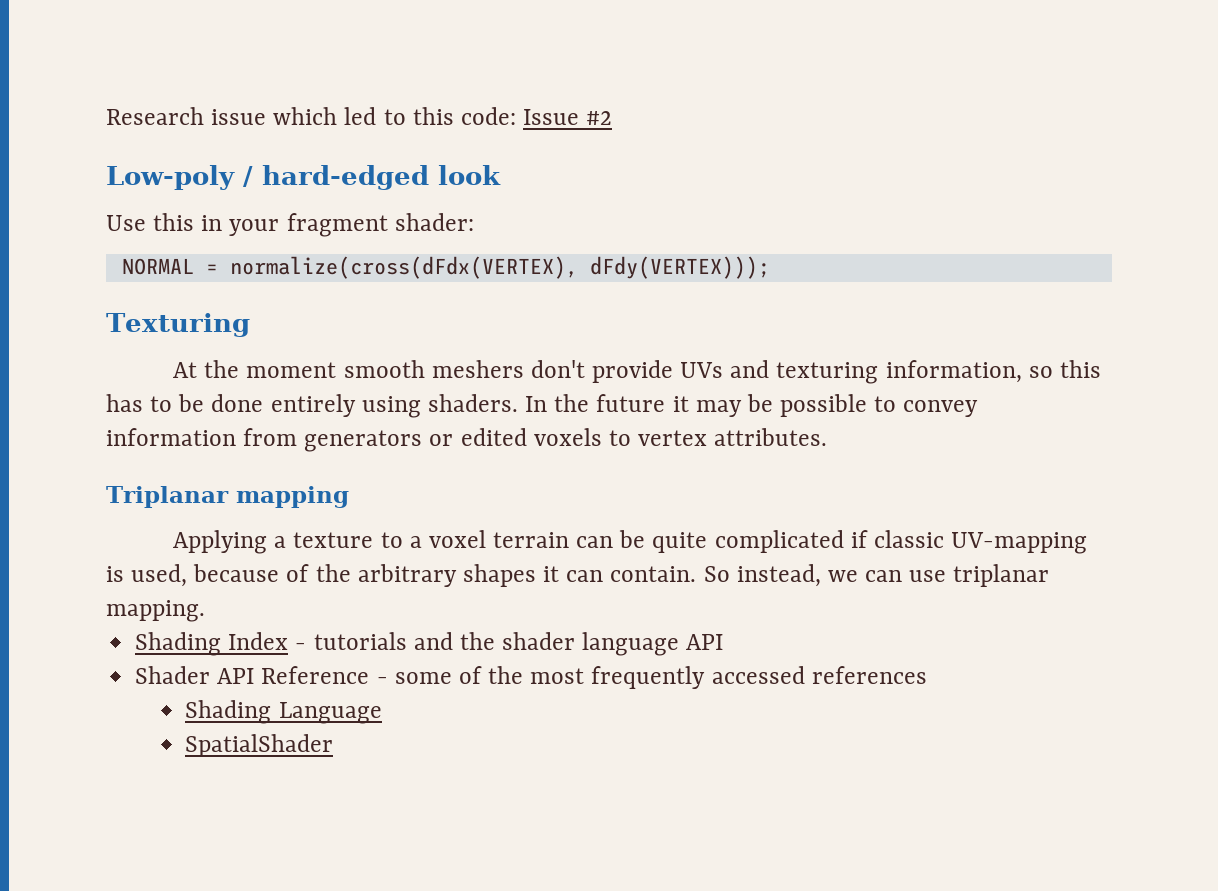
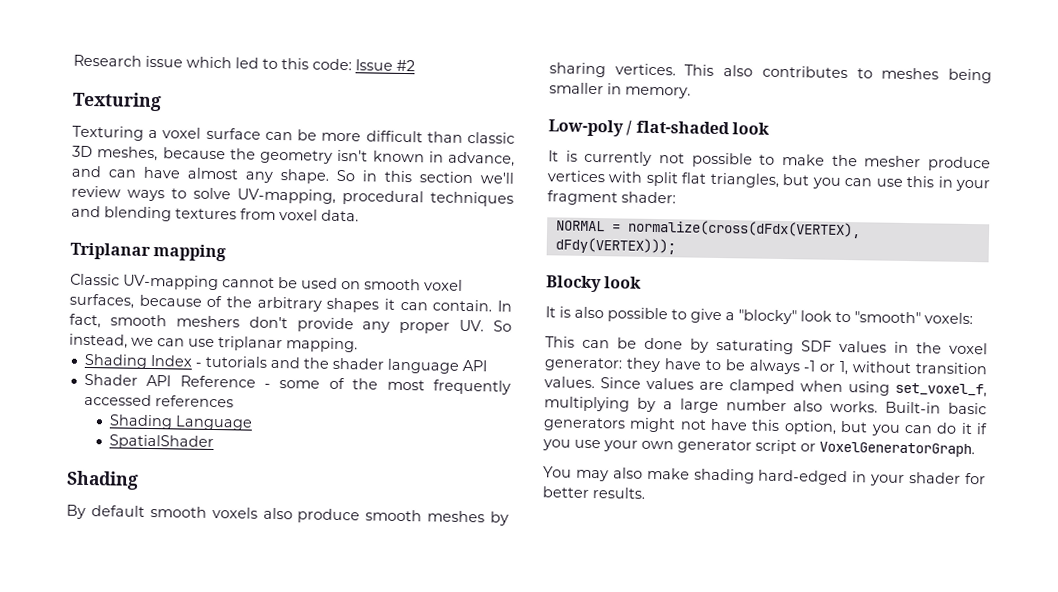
  Research issue which led to this code: Issue #2
- Low-poly / hard-edged look
- Use this in your fragment shader:
- NORMAL = normalize(cross(dFdx(VERTEX), dFdy(VERTEX)));
  Texturing
- At the moment smooth meshers don't provide UVs and texturing information, so this has to be done entirely using shaders. In the future it may be possible to convey information from generators or edited voxels to vertex attributes.
+ Texturing a voxel surface can be more difficult than classic 3D meshes, because the geometry isn't known in advance, and can have almost any shape. So in this section we'll review ways to solve UV-mapping, procedural techniques and blending textures from voxel data.
  Triplanar mapping
- Applying a texture to a voxel terrain can be quite complicated if classic UV-mapping is used, because of the arbitrary shapes it can contain.
+ Classic UV-mapping cannot be used on smooth voxel surfaces, because of the arbitrary shapes it can contain.
- So instead, we can use triplanar mapping.
+ In fact, smooth meshers don't provide any proper UV. So instead, we can use triplanar mapping.
  SpatialShader
+ Shading
+ By default smooth voxels also produce smooth meshes by sharing vertices. This also contributes to meshes being smaller in memory.
+ Low-poly / flat-shaded look
+ It is currently not possible to make the mesher produce vertices with split flat triangles, but you can use this in your fragment shader:
+ NORMAL = normalize(cross(dFdx(VERTEX), dFdy(VERTEX)));
+ Blocky look
+ It is also possible to give a "blocky" look to "smooth" voxels:
+ This can be done by saturating SDF values in the voxel generator: they have to be always -1 or 1, without transition values. Since values are clamped when using set_voxel_f, multiplying by a large number also works. Built-in basic generators might not have this option, but you can do it if you use your own generator script or VoxelGeneratorGraph.
+ You may also make shading hard-edged in your shader for better results.

